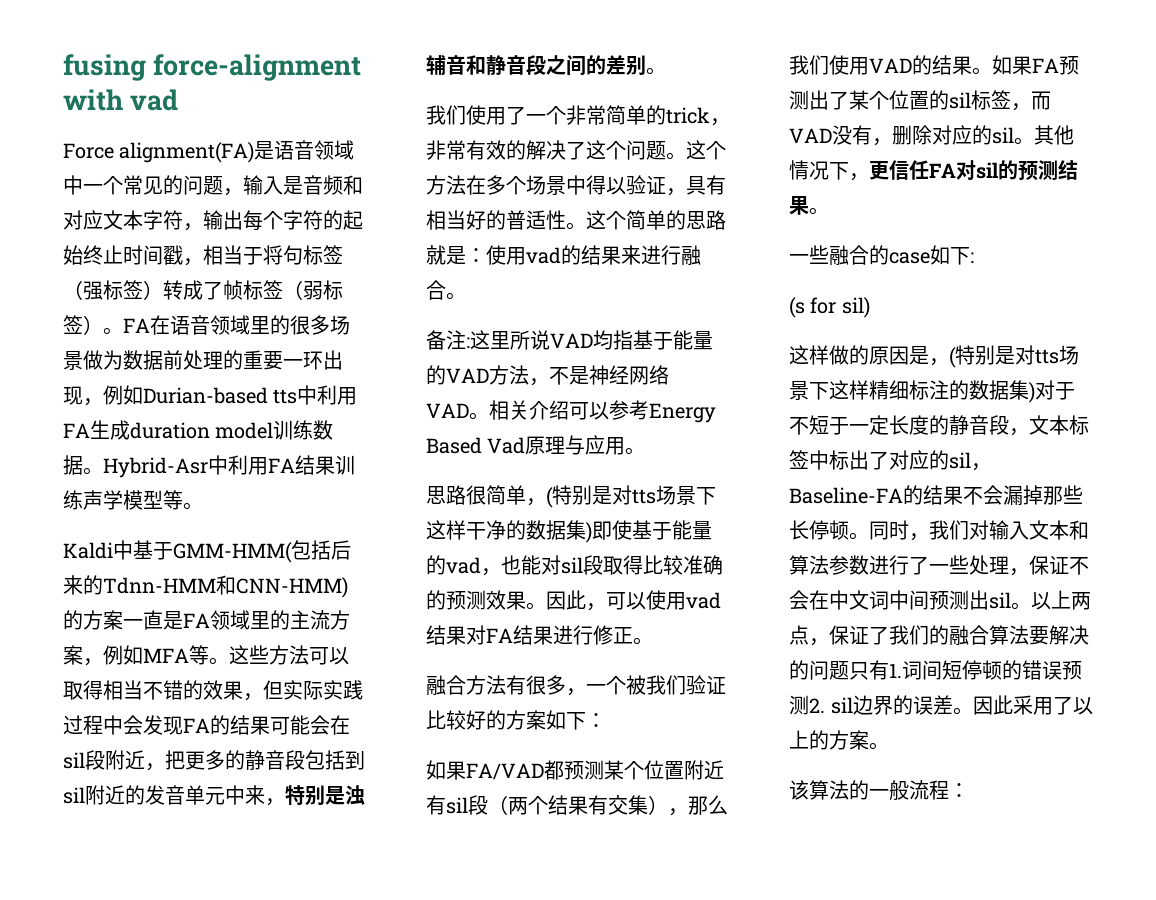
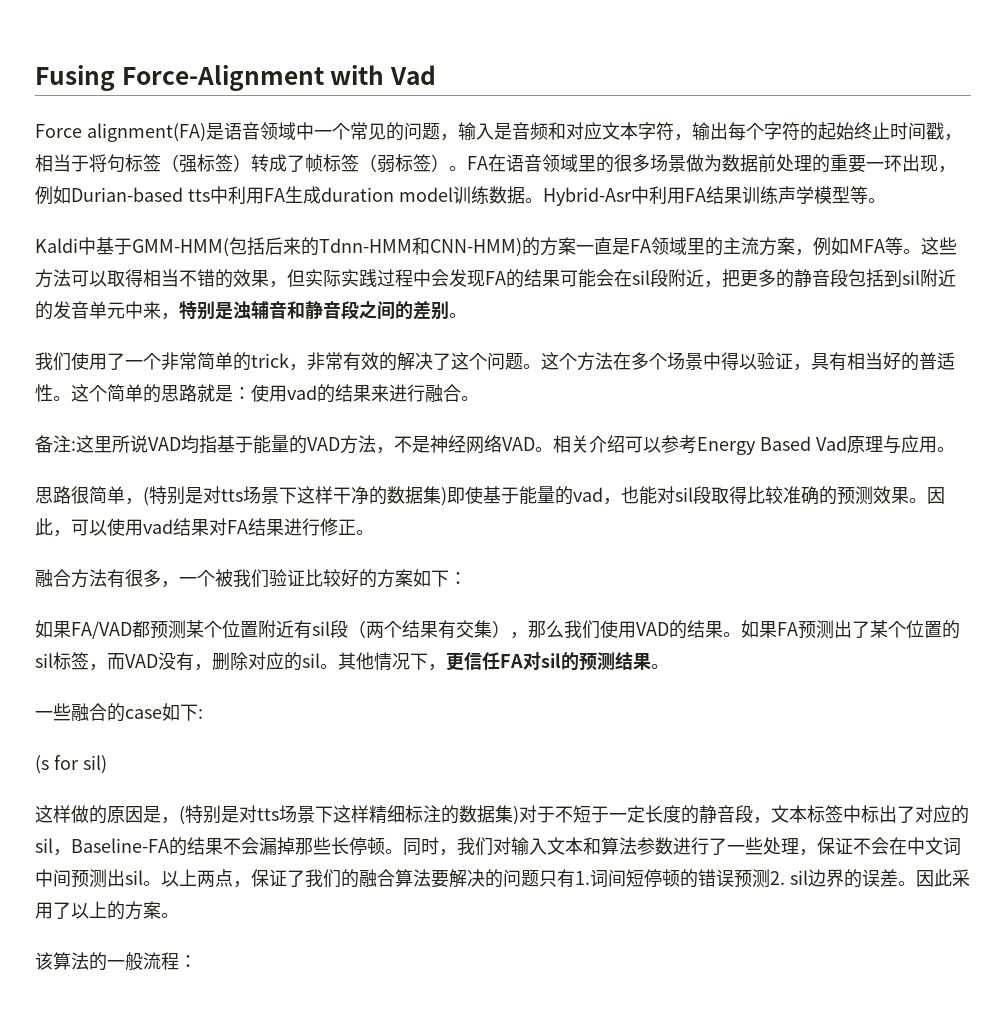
- fusing force-alignment with vad
+ Fusing Force-Alignment with Vad

